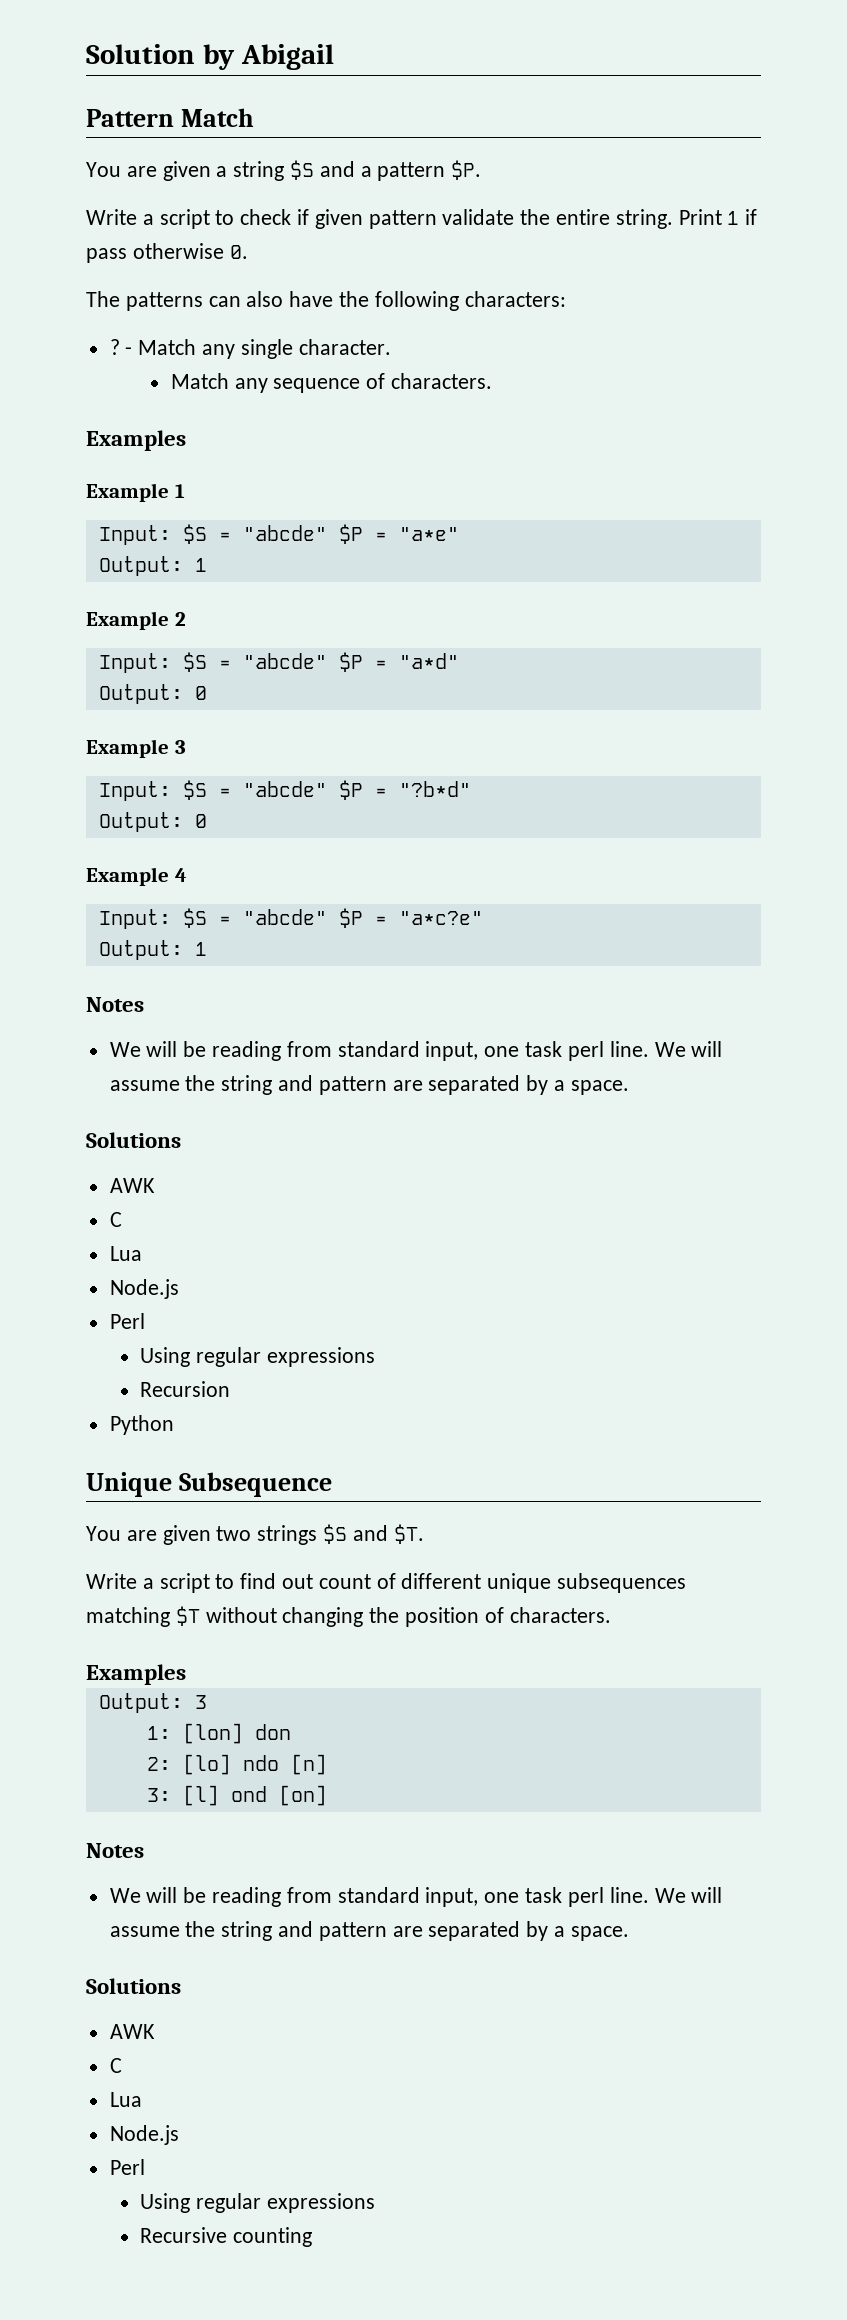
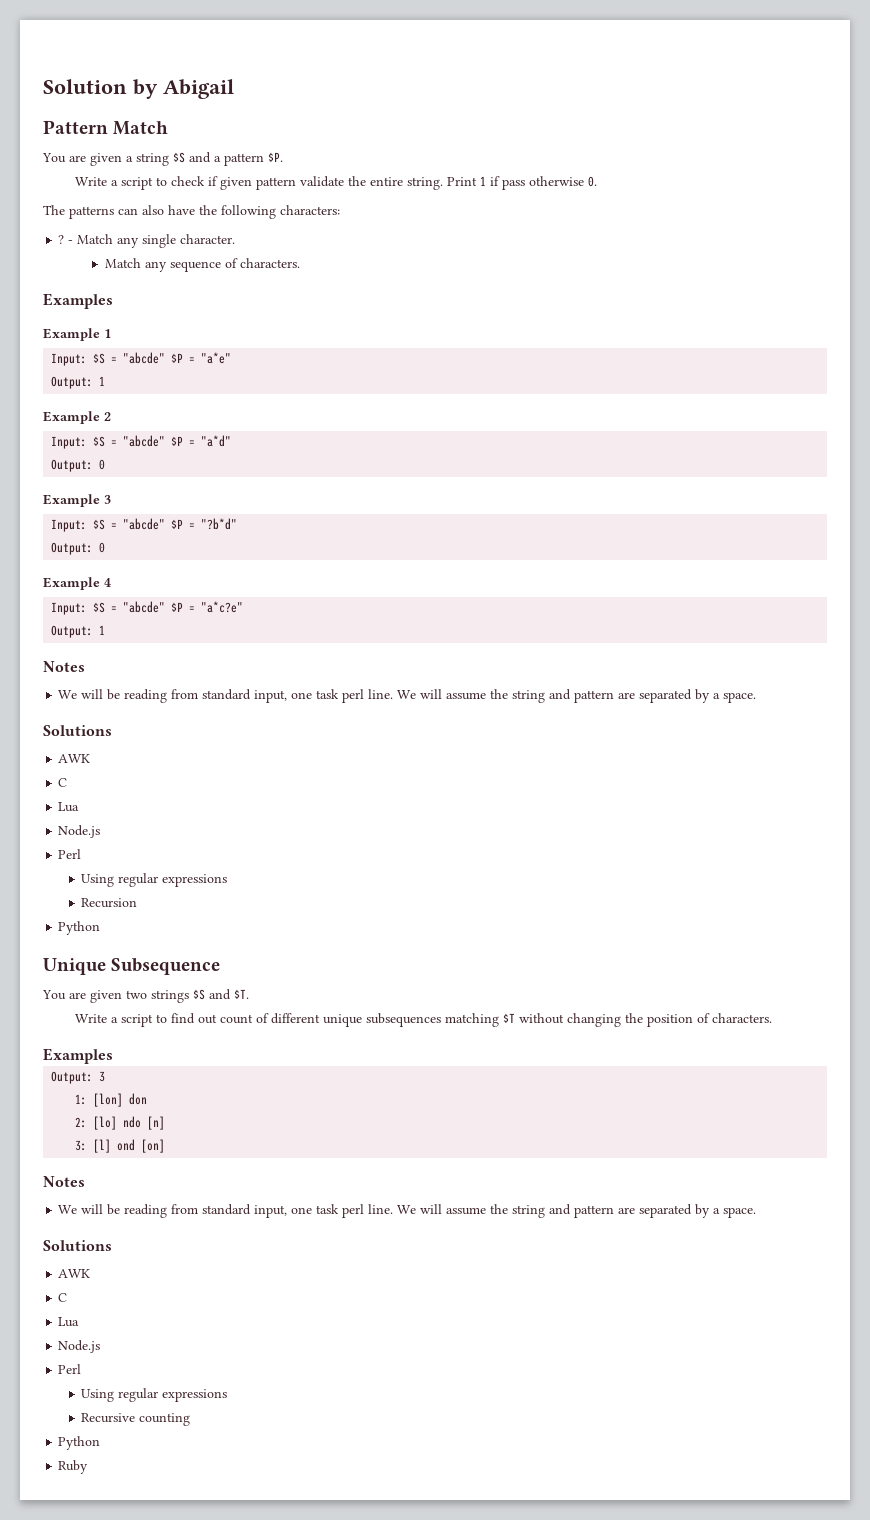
  Recursive counting
+ Python
+ Ruby

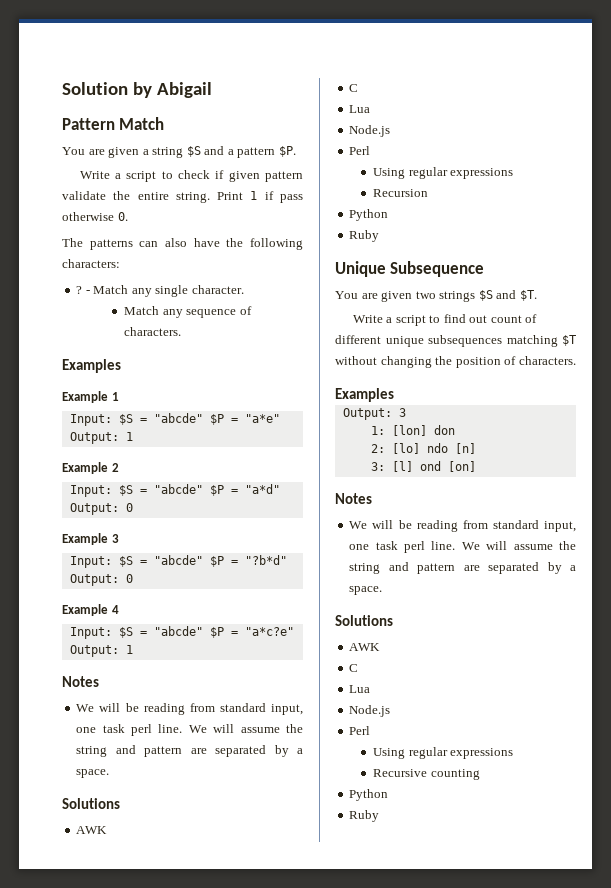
  Recursion
  Python
+ Ruby

